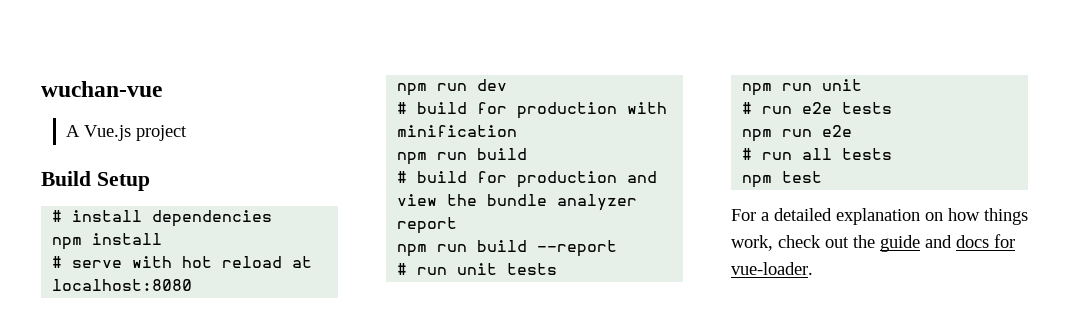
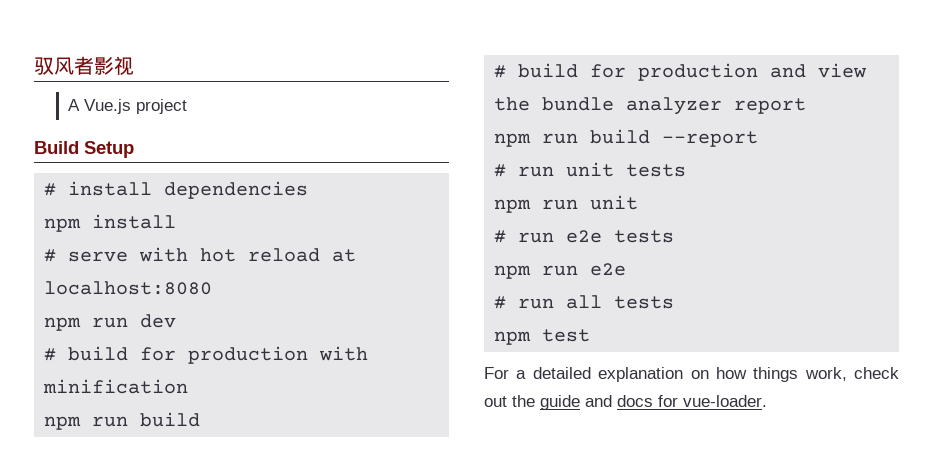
- wuchan-vue
+ 驭风者影视

